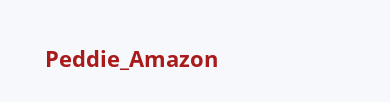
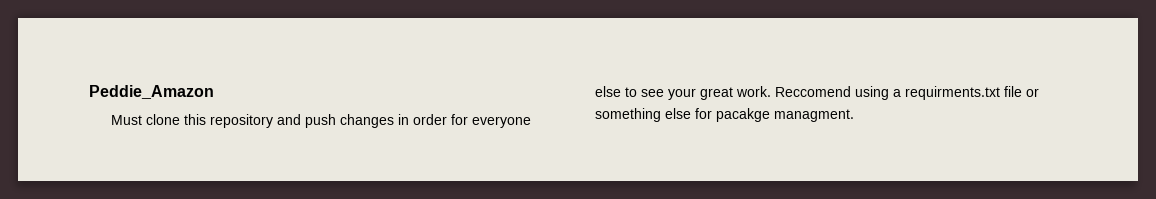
+ Must clone this repository and push changes in order for everyone else to see your great work. Reccomend using a requirments.txt file or something else for pacakge managment.

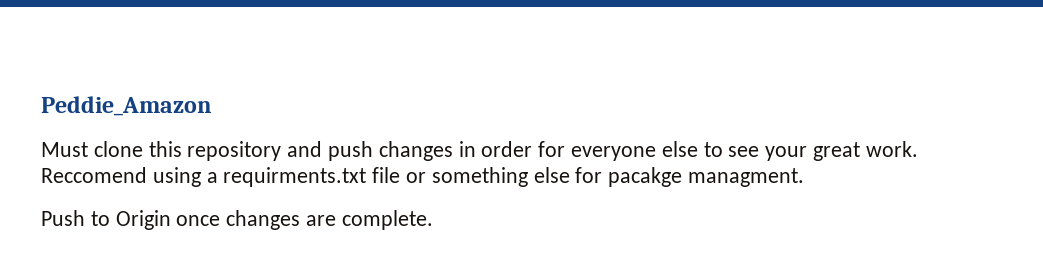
+ Push to Origin once changes are complete.

